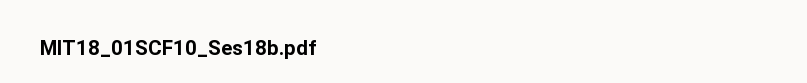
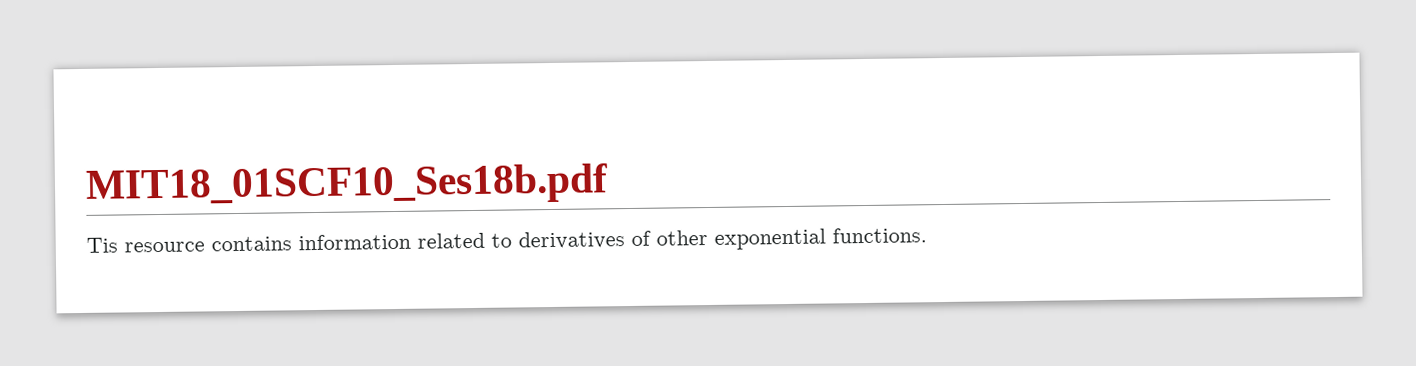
+ Tis resource contains information related to derivatives of other exponential functions.

